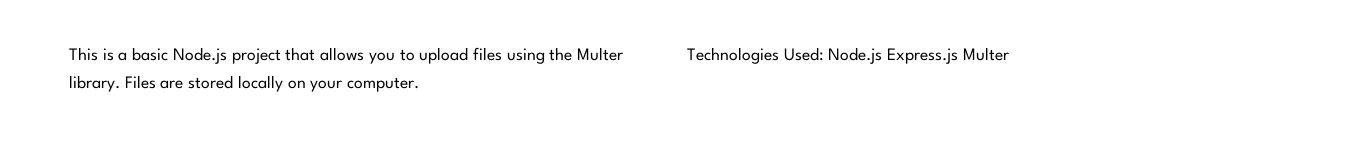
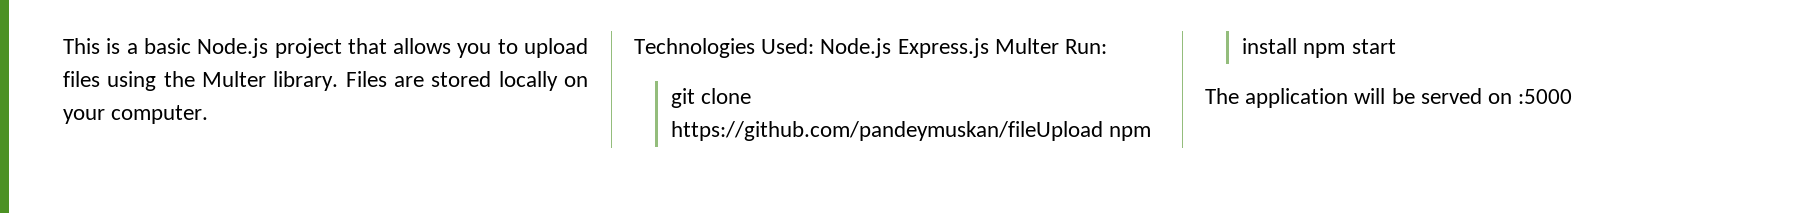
- Technologies Used: Node.js Express.js Multer
+ Technologies Used: Node.js Express.js Multer Run:
+ git clone https://github.com/pandeymuskan/fileUpload npm install npm start
+ The application will be served on :5000

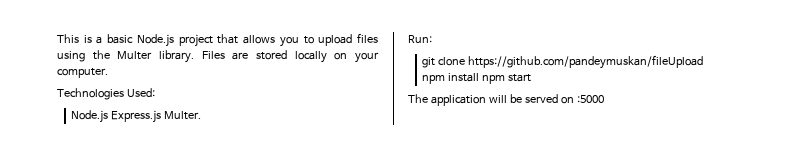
- Technologies Used: Node.js Express.js Multer Run:
+ Technologies Used:
+ Node.js Express.js Multer.
+ Run:

